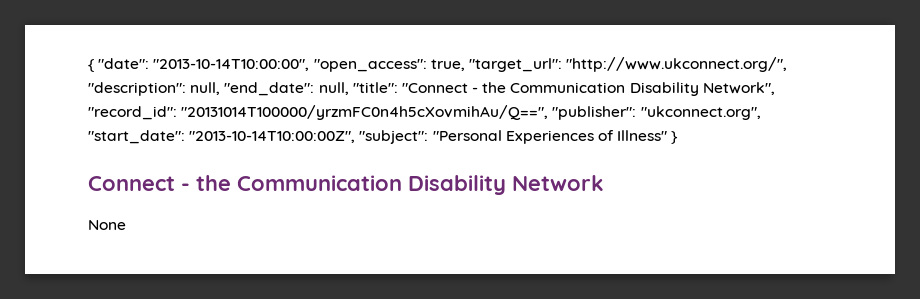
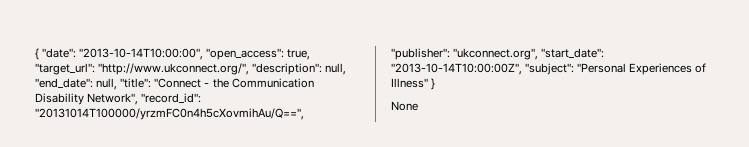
- Connect - the Communication Disability Network

